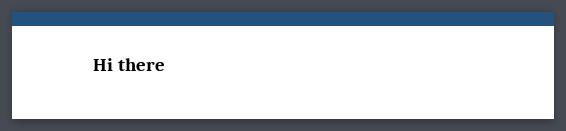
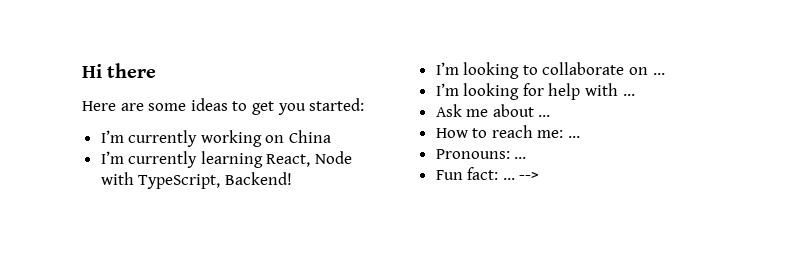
+ Here are some ideas to get you started:
+ I’m currently working on China
+ I’m currently learning React, Node with TypeScript, Backend!
+ I’m looking to collaborate on ...
+ I’m looking for help with ...
+ Ask me about ...
+ How to reach me: ...
+ Pronouns: ...
+ Fun fact: ... -->

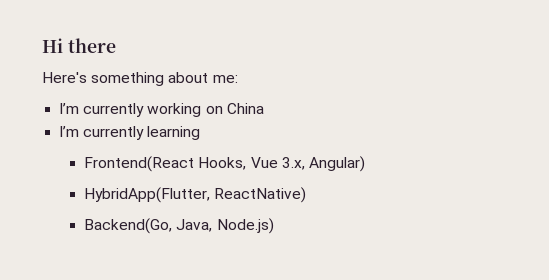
- Here are some ideas to get you started:
+ Here's something about me:
- I’m currently learning React, Node with TypeScript, Backend!
- I’m looking to collaborate on ...
- I’m looking for help with ...
- Ask me about ...
- How to reach me: ...
- Pronouns: ...
- Fun fact: ... -->
+ I’m currently learning
+ Frontend(React Hooks, Vue 3.x, Angular)
+ HybridApp(Flutter, ReactNative)
+ Backend(Go, Java, Node.js)

